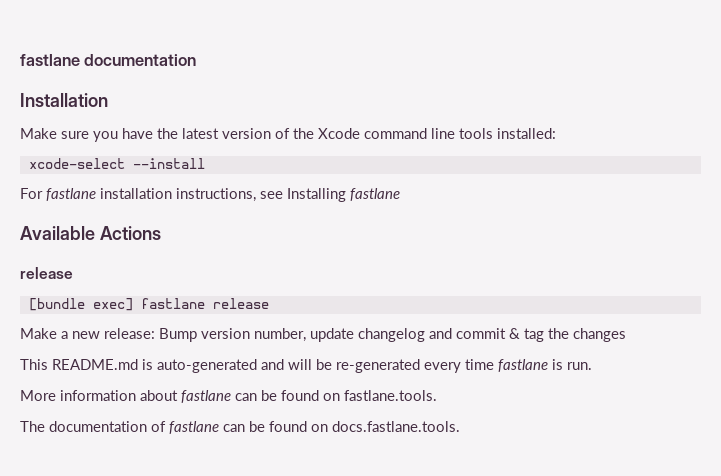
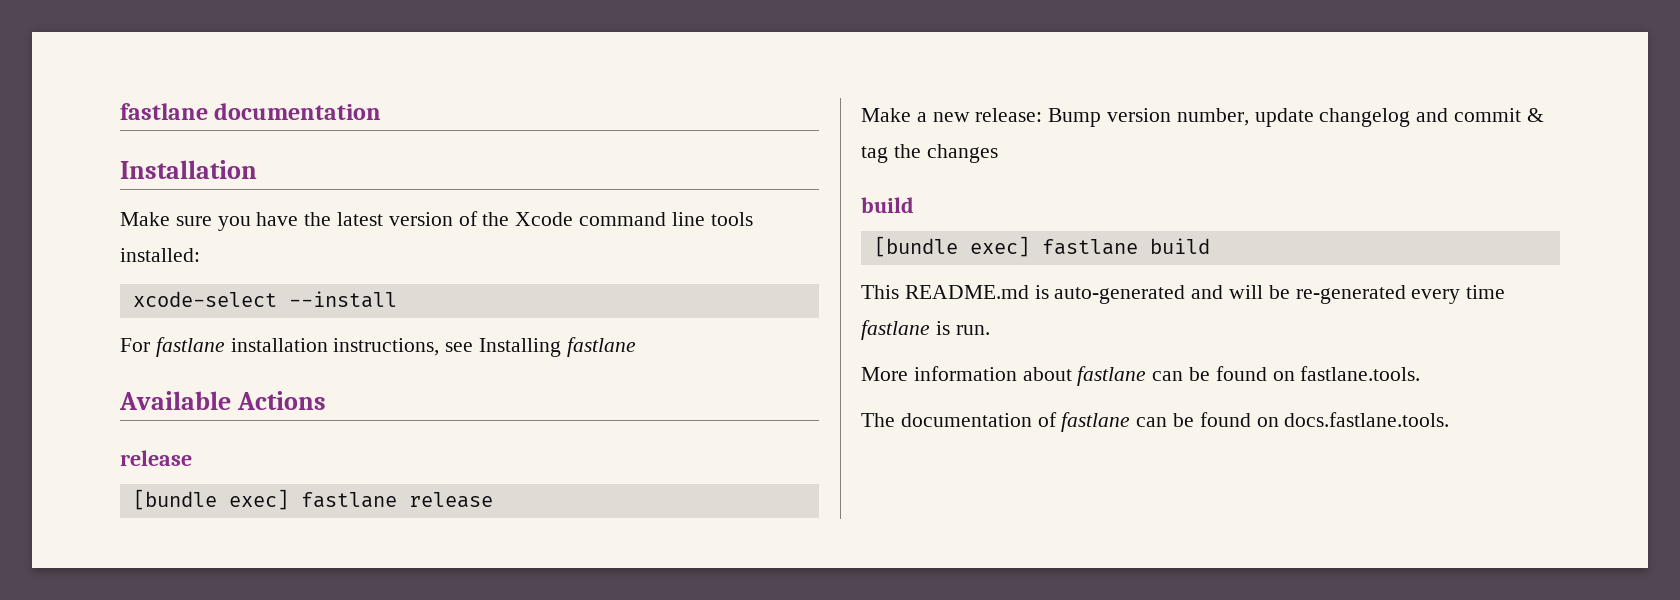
  Make a new release: Bump version number, update changelog and commit & tag the changes
+ build
+ [bundle exec] fastlane build

